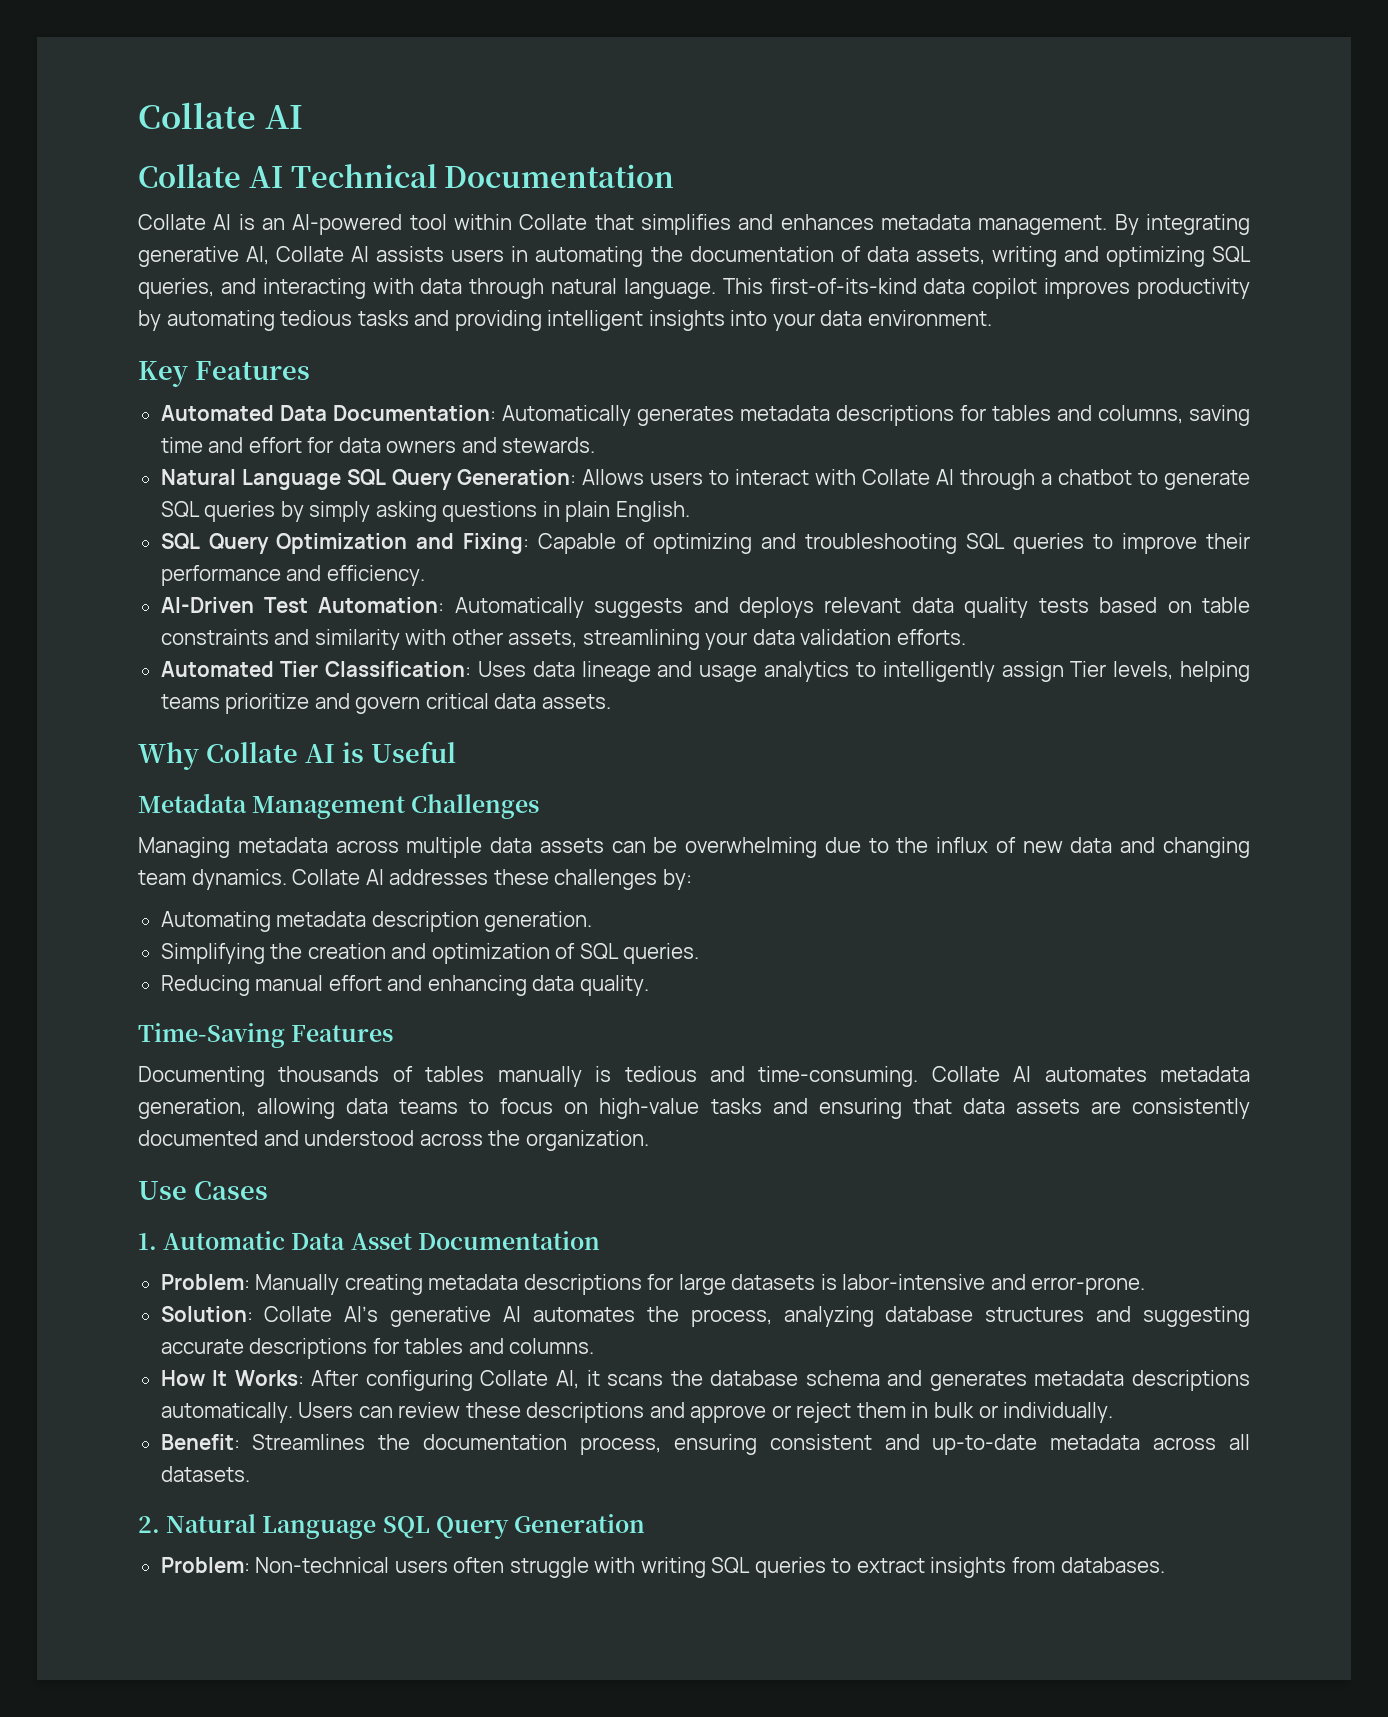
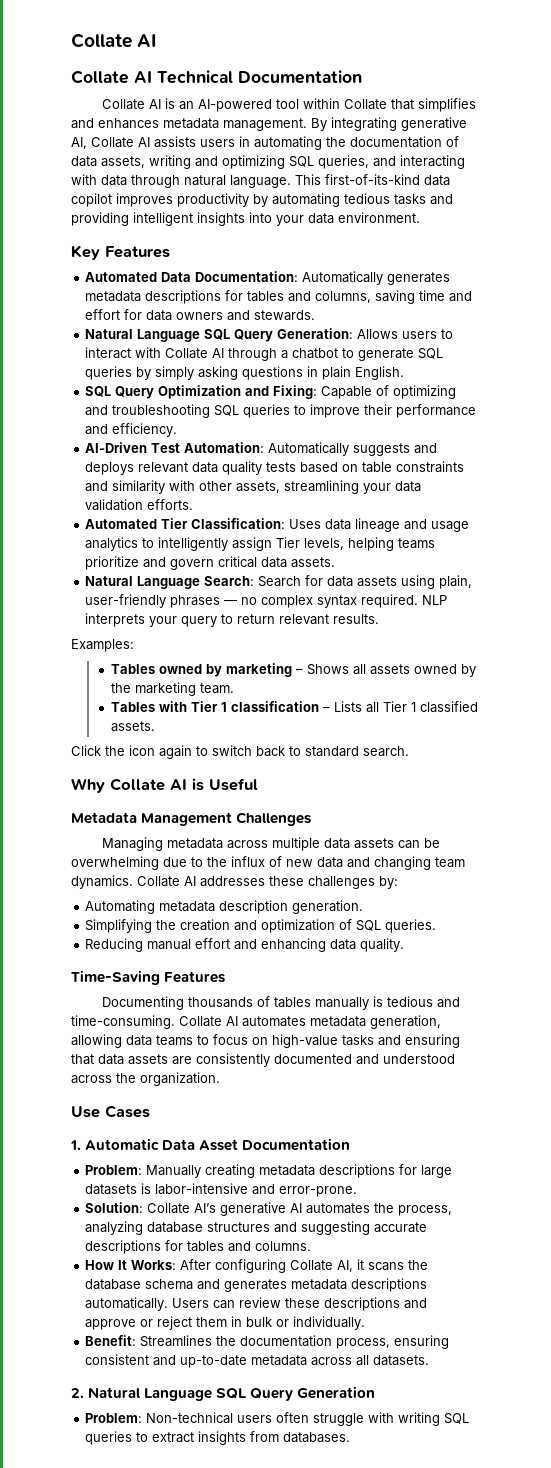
+ Natural Language Search: Search for data assets using plain, user-friendly phrases — no complex syntax required. NLP interprets your query to return relevant results.
+ Examples:
+ Tables owned by marketing – Shows all assets owned by the marketing team.
+ Tables with Tier 1 classification – Lists all Tier 1 classified assets.
+ Click the icon again to switch back to standard search.

